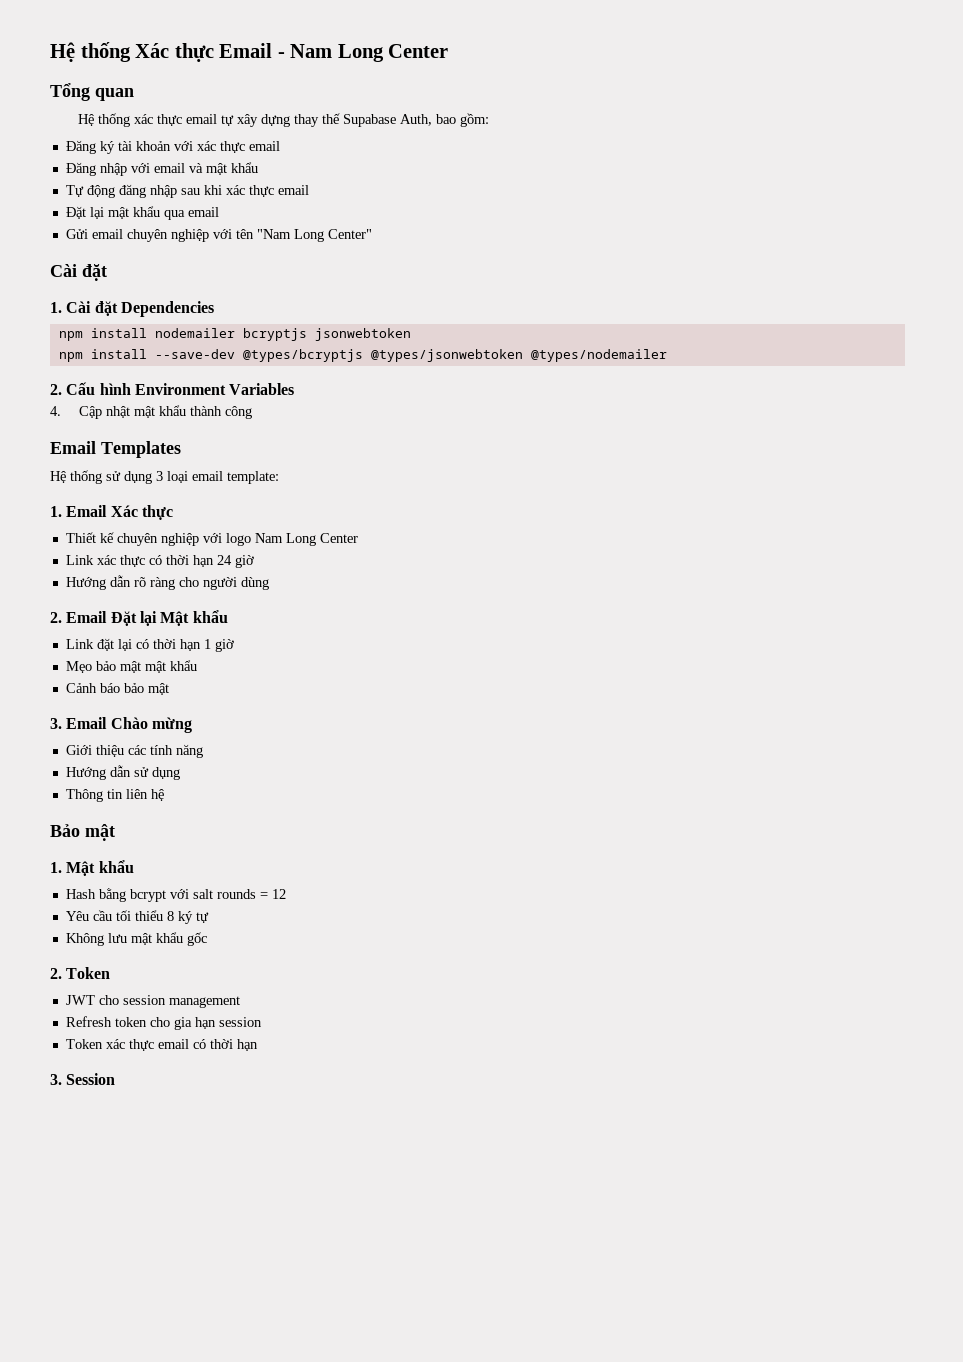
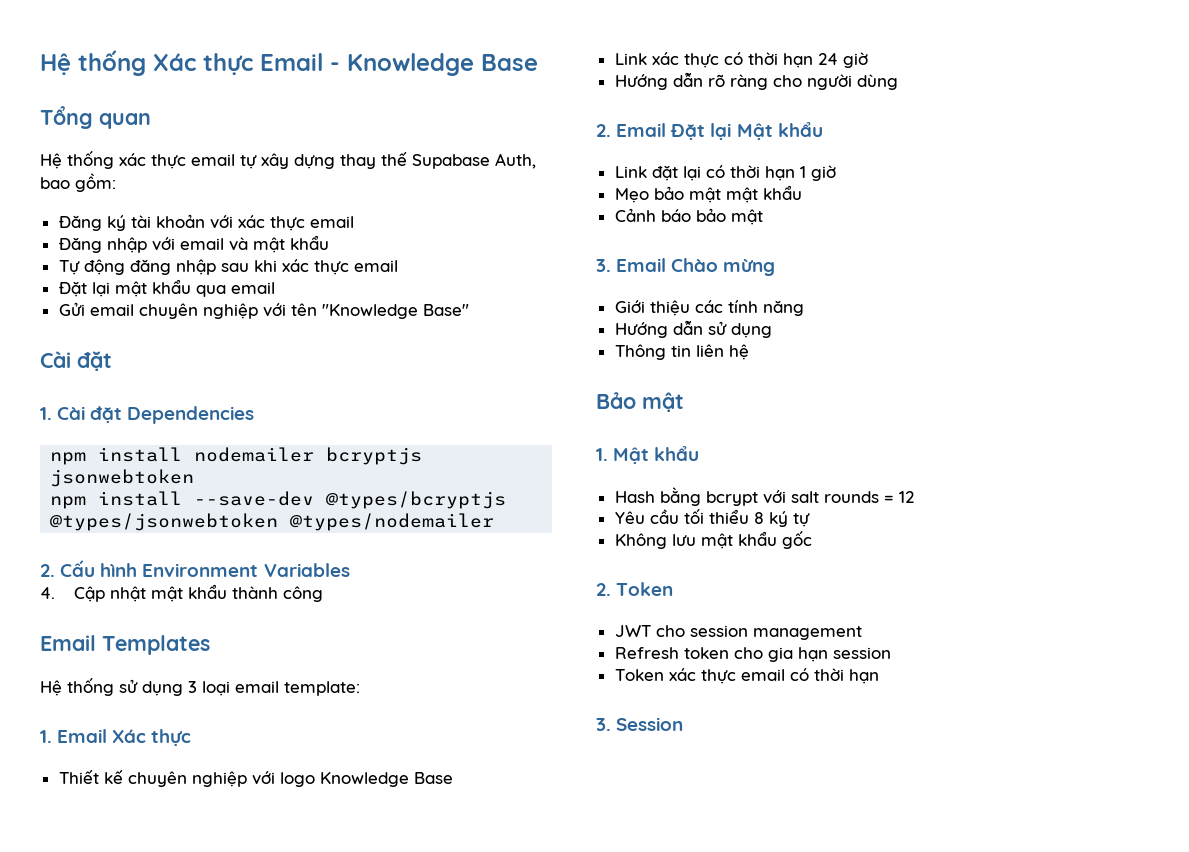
- Hệ thống Xác thực Email - Nam Long Center
+ Hệ thống Xác thực Email - Knowledge Base
- Gửi email chuyên nghiệp với tên "Nam Long Center"
+ Gửi email chuyên nghiệp với tên "Knowledge Base"
- Thiết kế chuyên nghiệp với logo Nam Long Center
+ Thiết kế chuyên nghiệp với logo Knowledge Base

